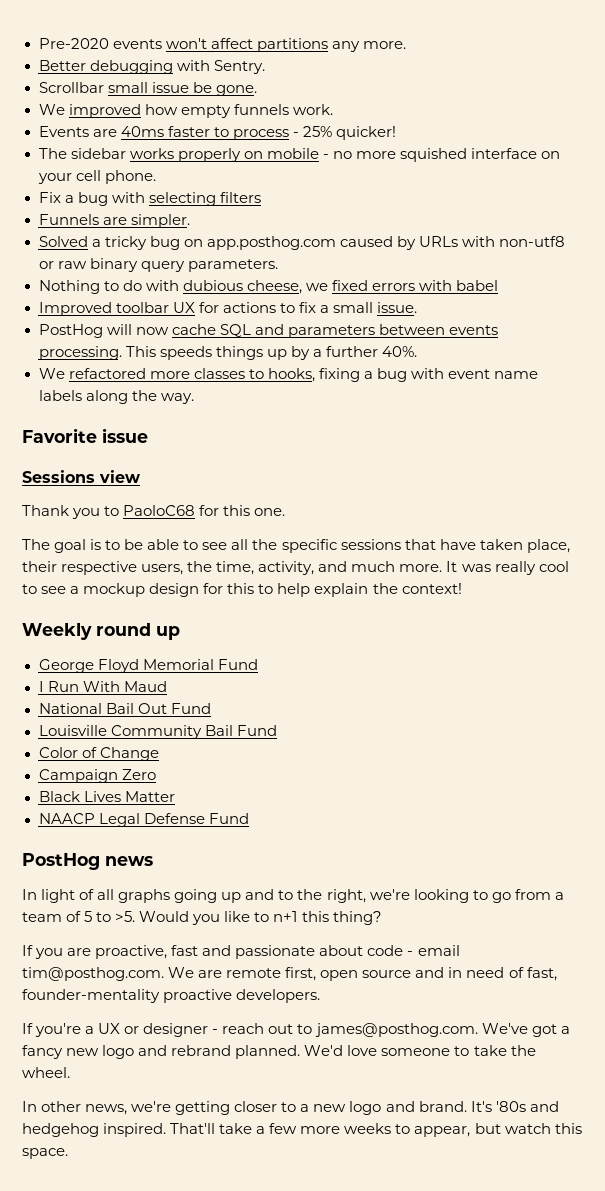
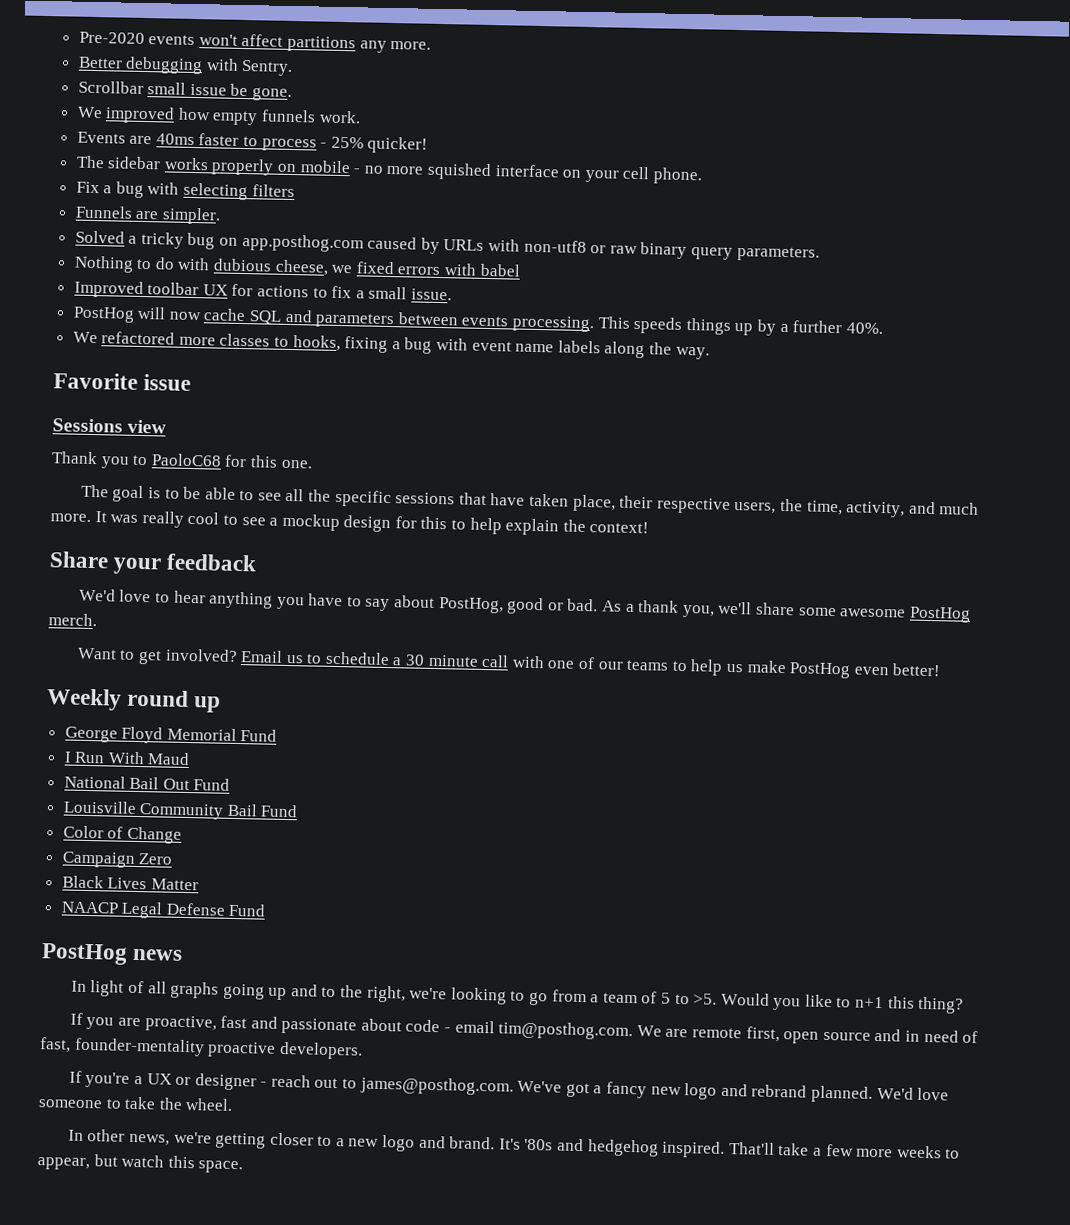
+ Share your feedback
+ We'd love to hear anything you have to say about PostHog, good or bad. As a thank you, we'll share some awesome PostHog merch.
+ Want to get involved? Email us to schedule a 30 minute call with one of our teams to help us make PostHog even better!

